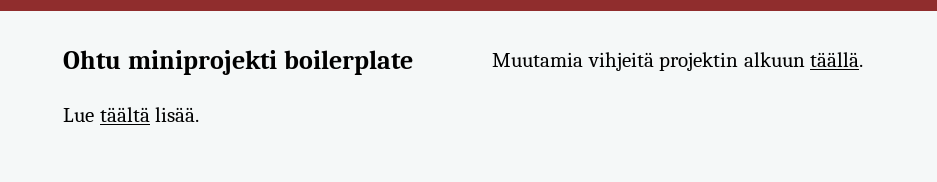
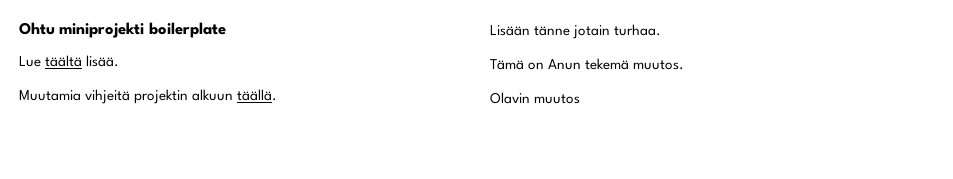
+ Lisään tänne jotain turhaa.
+ Tämä on Anun tekemä muutos.
+ Olavin muutos

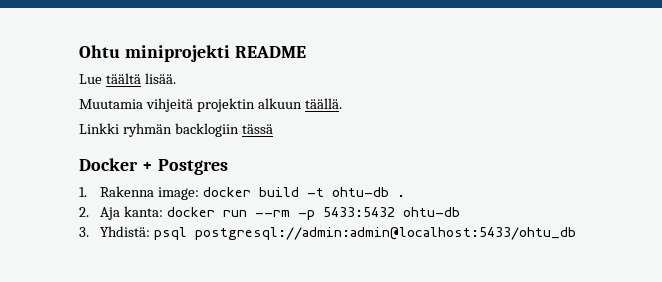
- Ohtu miniprojekti boilerplate
+ Ohtu miniprojekti README
- Lisään tänne jotain turhaa.
- Tämä on Anun tekemä muutos.
- Olavin muutos
+ Linkki ryhmän backlogiin tässä
+ Docker + Postgres
+ 1. Rakenna image: docker build -t ohtu-db .
+ 2. Aja kanta: docker run --rm -p 5433:5432 ohtu-db
+ 3. Yhdistä: psql postgresql://admin:admin@localhost:5433/ohtu_db

